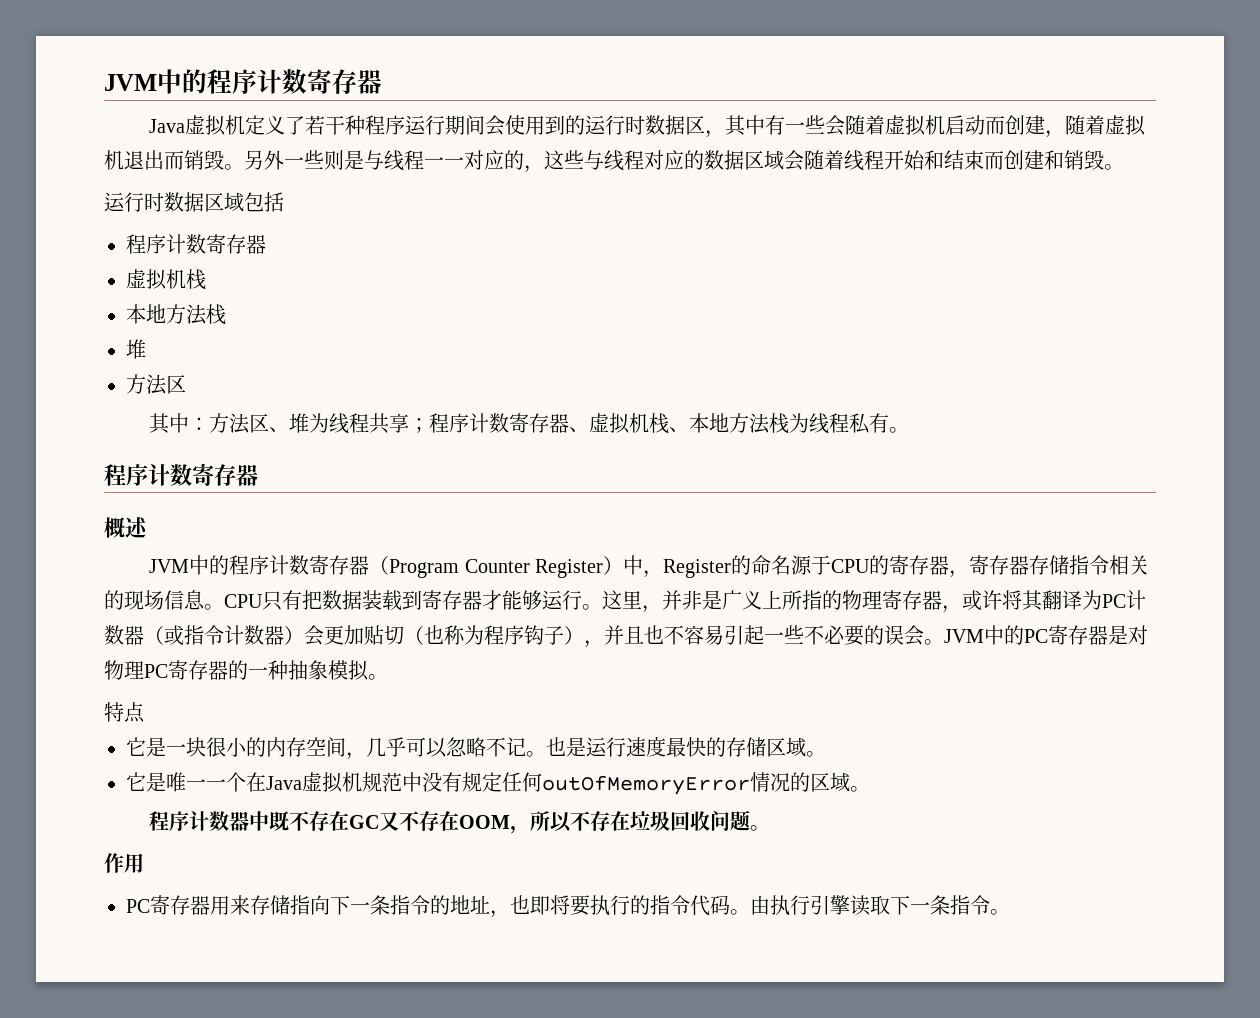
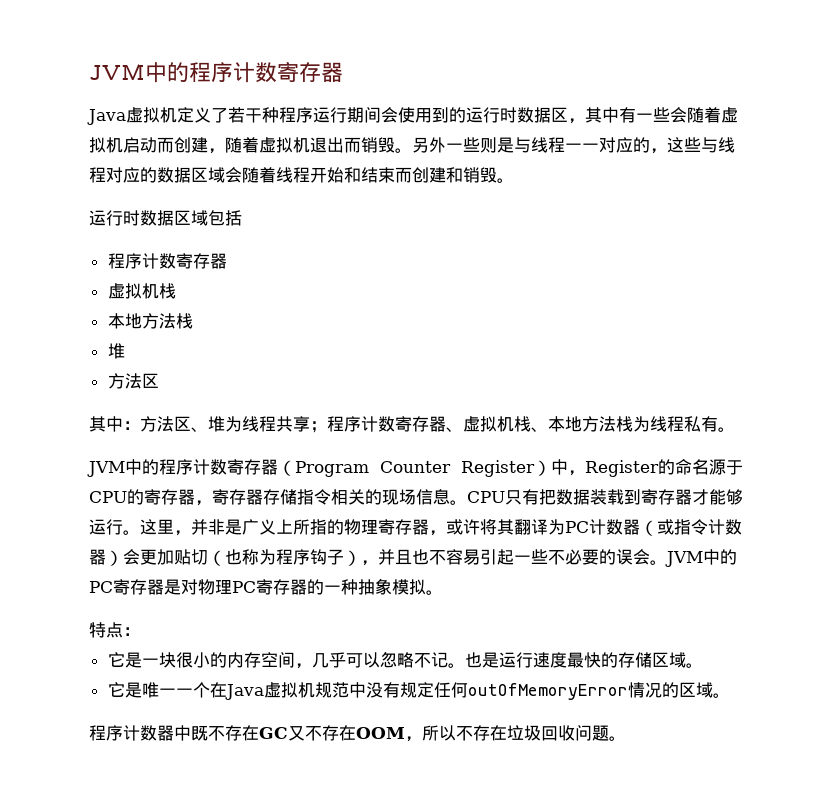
  其中：方法区、堆为线程共享；程序计数寄存器、虚拟机栈、本地方法栈为线程私有。
- 程序计数寄存器
- 概述
- 特点
+ 特点：
- 作用
- PC寄存器用来存储指向下一条指令的地址，也即将要执行的指令代码。由执行引擎读取下一条指令。

